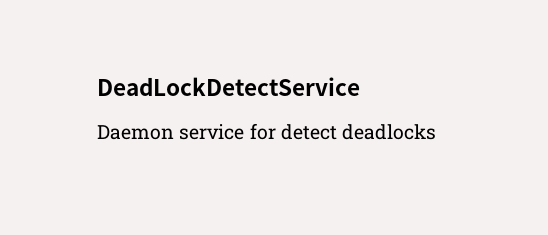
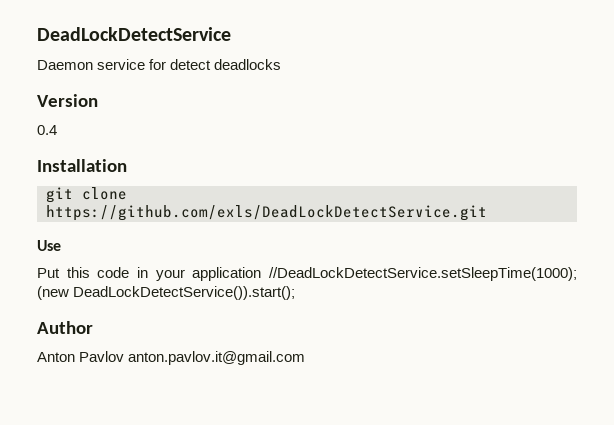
+ Version
+ 0.4
+ Installation
+ git clone https://github.com/exls/DeadLockDetectService.git
+ Use
+ Put this code in your application //DeadLockDetectService.setSleepTime(1000); (new DeadLockDetectService()).start();
+ Author
+ Anton Pavlov anton.pavlov.it@gmail.com

